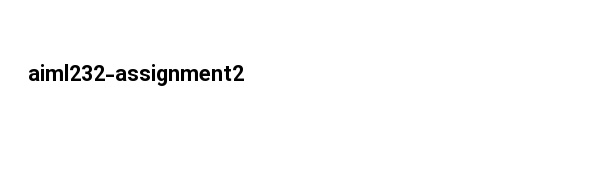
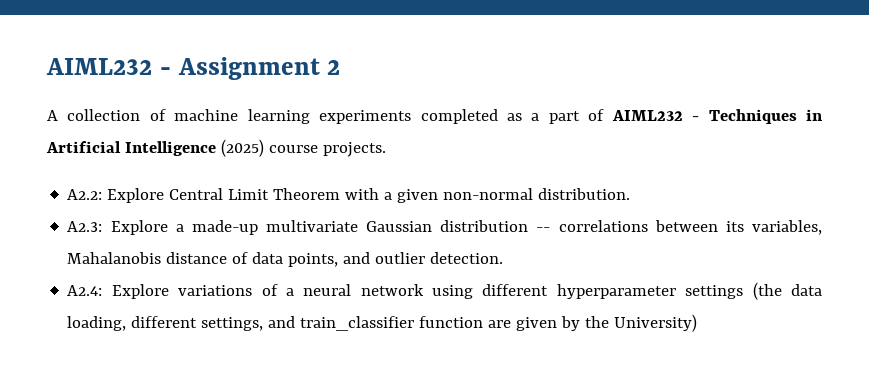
- aiml232-assignment2
+ AIML232 - Assignment 2
+ A collection of machine learning experiments completed as a part of AIML232 - Techniques in Artificial Intelligence (2025) course projects.
+ A2.2: Explore Central Limit Theorem with a given non-normal distribution.
+ A2.3: Explore a made-up multivariate Gaussian distribution -- correlations between its variables, Mahalanobis distance of data points, and outlier detection.
+ A2.4: Explore variations of a neural network using different hyperparameter settings (the data loading, different settings, and train_classifier function are given by the University)

